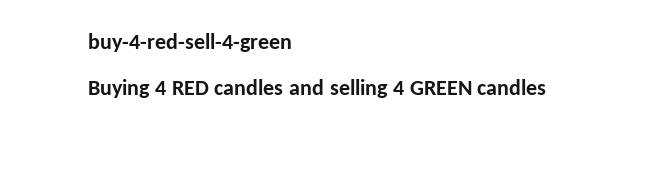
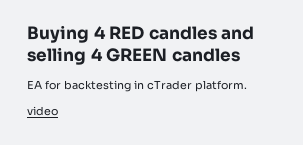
- buy-4-red-sell-4-green
+ EA for backtesting in cTrader platform.
+ video

